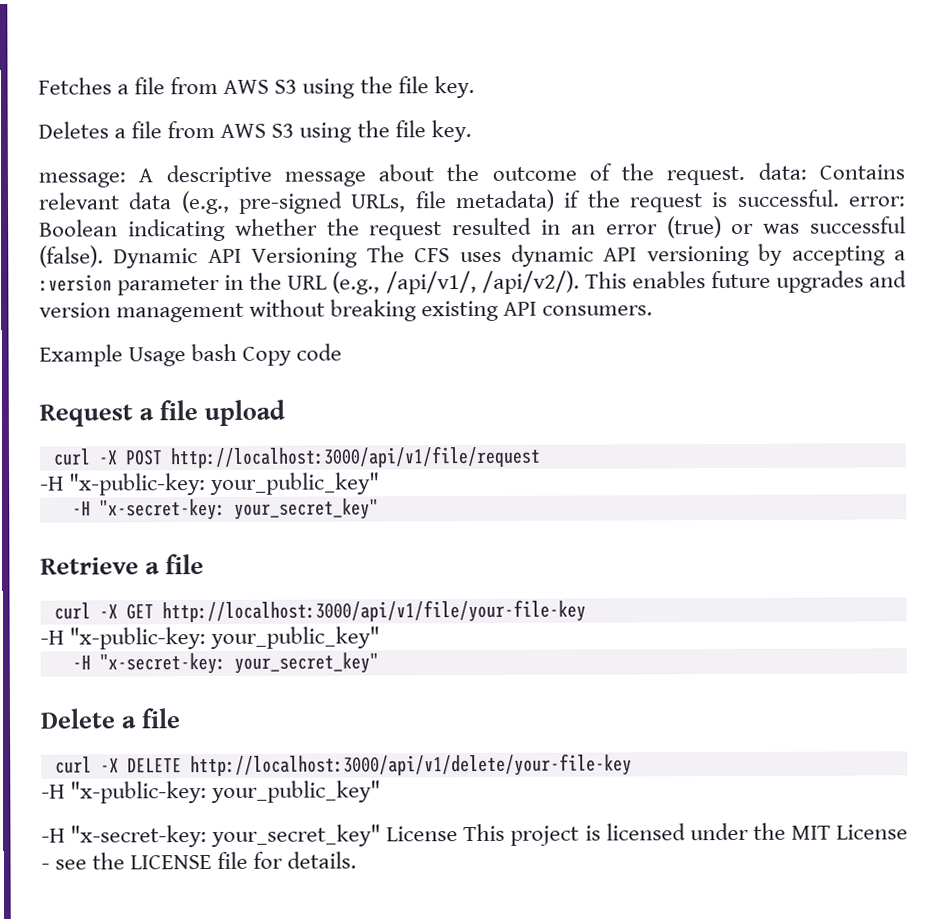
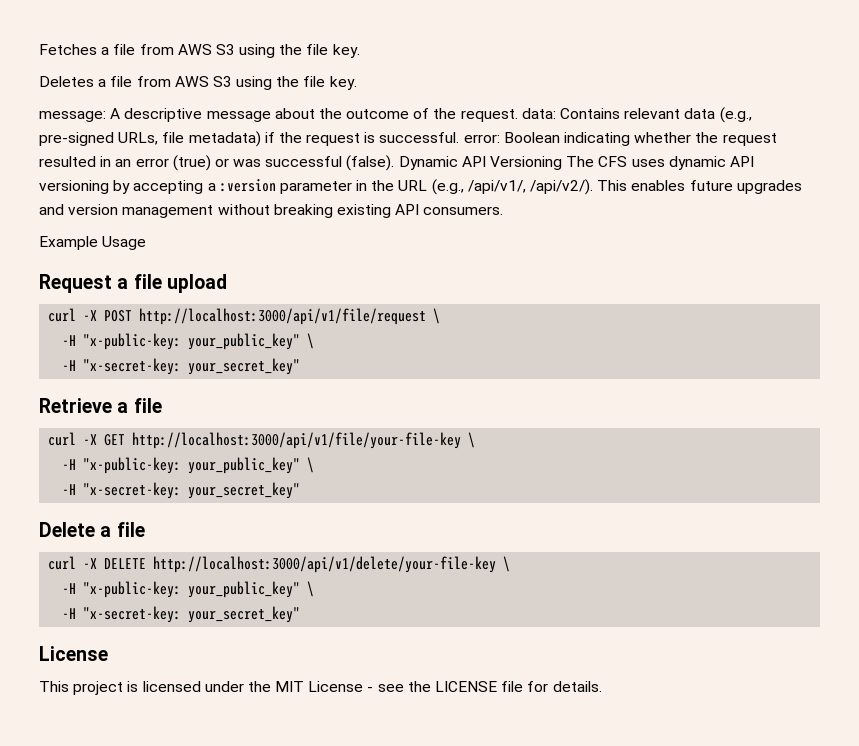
- Example Usage bash Copy code
+ Example Usage
- curl -X POST http://localhost:3000/api/v1/file/request
- -H "x-public-key: your_public_key"
+ curl -X POST http://localhost:3000/api/v1/file/request \
+ -H "x-public-key: your_public_key" \
- curl -X GET http://localhost:3000/api/v1/file/your-file-key
- -H "x-public-key: your_public_key"
+ curl -X GET http://localhost:3000/api/v1/file/your-file-key \
+ -H "x-public-key: your_public_key" \
- curl -X DELETE http://localhost:3000/api/v1/delete/your-file-key
- -H "x-public-key: your_public_key"
- -H "x-secret-key: your_secret_key" License This project is licensed under the MIT License - see the LICENSE file for details.
+ curl -X DELETE http://localhost:3000/api/v1/delete/your-file-key \
+ -H "x-public-key: your_public_key" \
+ -H "x-secret-key: your_secret_key"
+ License
+ This project is licensed under the MIT License - see the LICENSE file for details.

